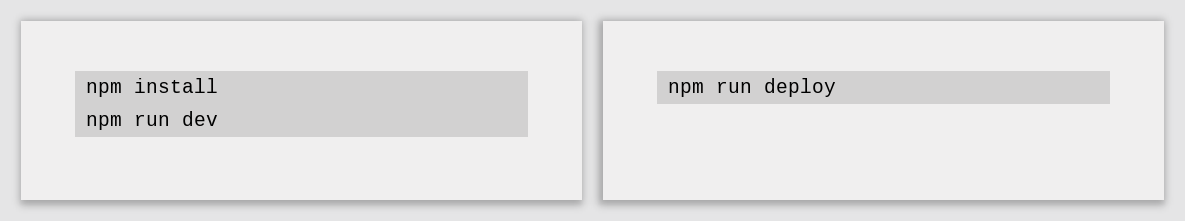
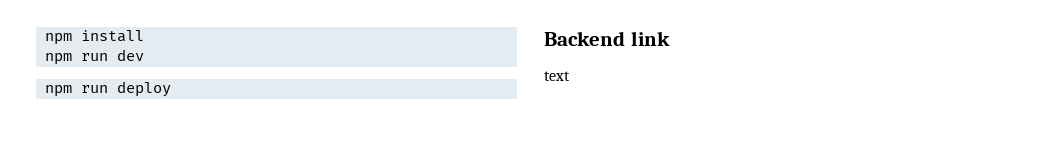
+ Backend link
+ text

